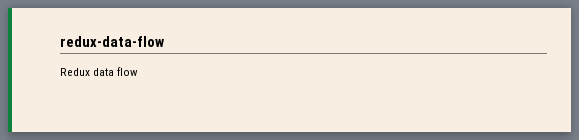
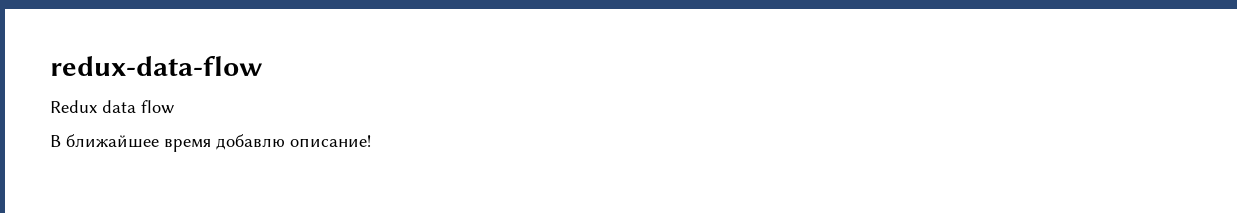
+ В ближайшее время добавлю описание!

